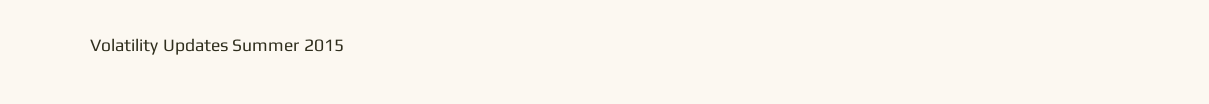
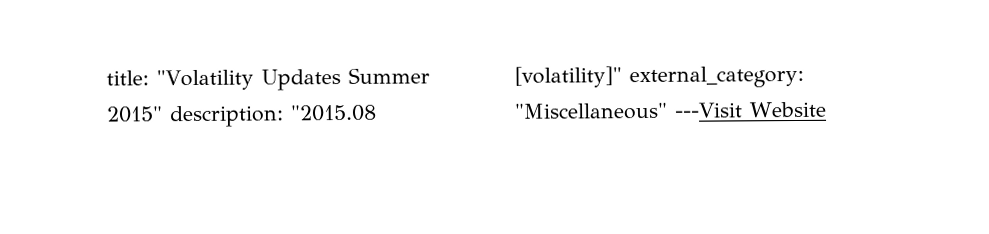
- Volatility Updates Summer 2015
+ title: "Volatility Updates Summer 2015" description: "2015.08 [volatility]" external_category: "Miscellaneous" ---Visit Website

